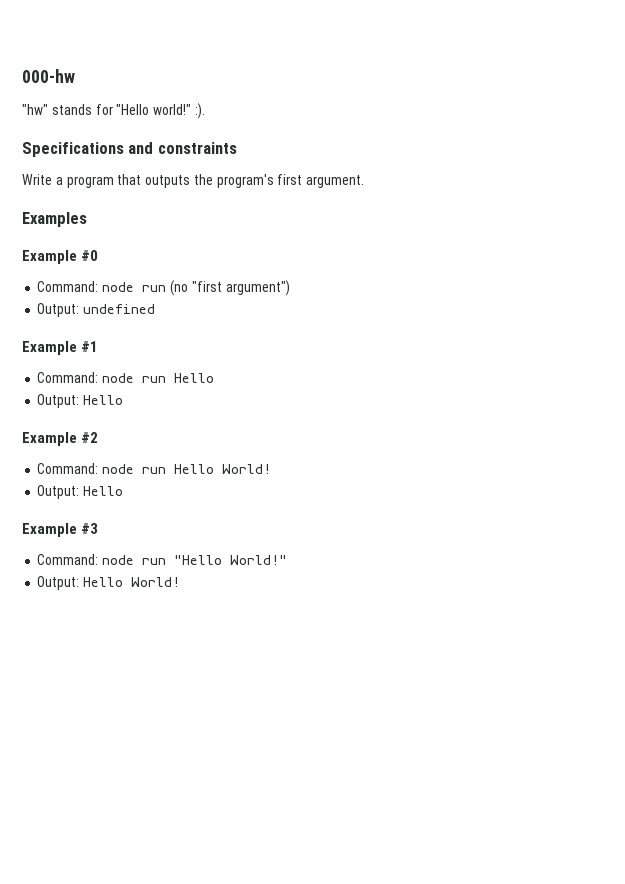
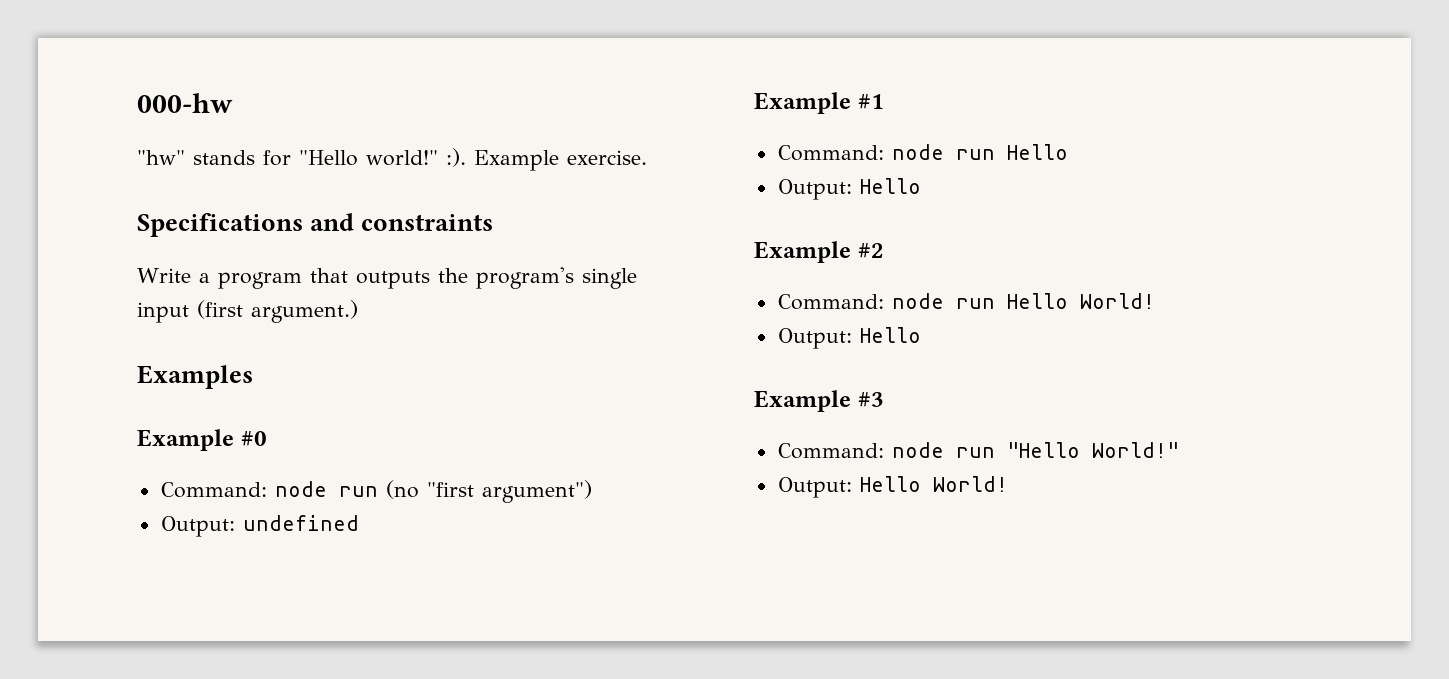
+ Example exercise.
- Write a program that outputs the program's first argument.
+ Write a program that outputs the program's single input (first argument.)

